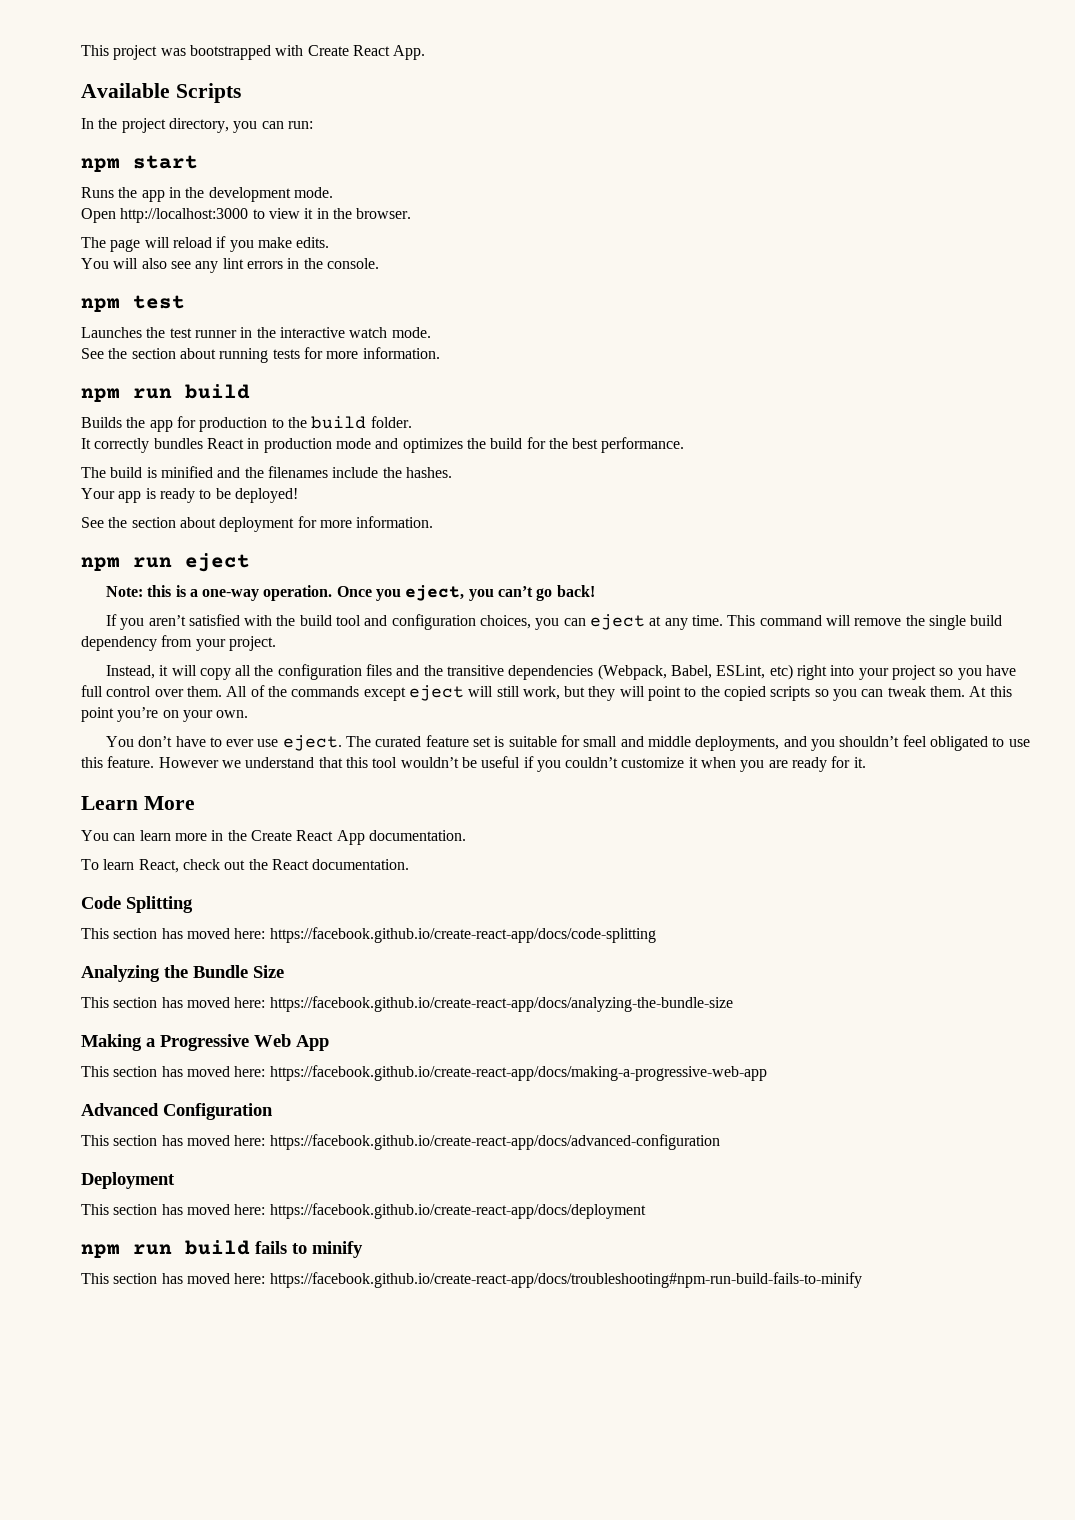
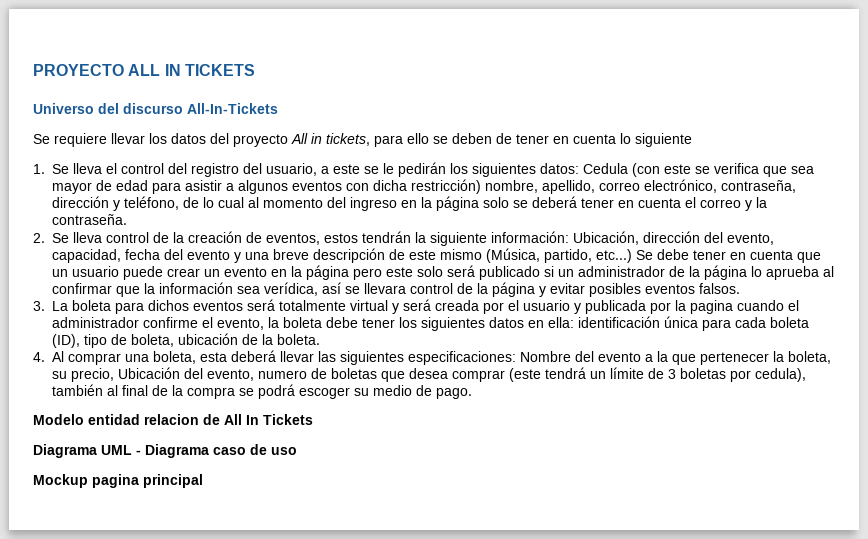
- This project was bootstrapped with Create React App.
- Available Scripts
- In the project directory, you can run:
- npm start
- Runs the app in the development mode.
- Open http://localhost:3000 to view it in the browser.
- The page will reload if you make edits.
- You will also see any lint errors in the console.
- npm test
- Launches the test runner in the interactive watch mode.
- See the section about running tests for more information.
- npm run build
- Builds the app for production to the build folder.
- It correctly bundles React in production mode and optimizes the build for the best performance.
- The build is minified and the filenames include the hashes.
- Your app is ready to be deployed!
- See the section about deployment for more information.
- npm run eject
- Note: this is a one-way operation. Once you eject, you can’t go back!
- If you aren’t satisfied with the build tool and configuration choices, you can eject at any time. This command will remove the single build dependency from your project.
- Instead, it will copy all the configuration files and the transitive dependencies (Webpack, Babel, ESLint, etc) right into your project so you have full control over them. All of the commands except eject will still work, but they will point to the copied scripts so you can tweak them. At this point you’re on your own.
- You don’t have to ever use eject. The curated feature set is suitable for small and middle deployments, and you shouldn’t feel obligated to use this feature. However we understand that this tool wouldn’t be useful if you couldn’t customize it when you are ready for it.
- Learn More
- You can learn more in the Create React App documentation.
- To learn React, check out the React documentation.
- Code Splitting
- This section has moved here: https://facebook.github.io/create-react-app/docs/code-splitting
- Analyzing the Bundle Size
- This section has moved here: https://facebook.github.io/create-react-app/docs/analyzing-the-bundle-size
- Making a Progressive Web App
- This section has moved here: https://facebook.github.io/create-react-app/docs/making-a-progressive-web-app
- Advanced Configuration
- This section has moved here: https://facebook.github.io/create-react-app/docs/advanced-configuration
- Deployment
- This section has moved here: https://facebook.github.io/create-react-app/docs/deployment
- npm run build fails to minify
- This section has moved here: https://facebook.github.io/create-react-app/docs/troubleshooting#npm-run-build-fails-to-minify
+ PROYECTO ALL IN TICKETS
+ Universo del discurso All-In-Tickets
+ Se requiere llevar los datos del proyecto All in tickets, para ello se deben de tener en cuenta lo siguiente
+ 1. Se lleva el control del registro del usuario, a este se le pedirán los siguientes datos: Cedula (con este se verifica que sea mayor de edad para asistir a algunos eventos con dicha restricción) nombre, apellido, correo electrónico, contraseña, dirección y teléfono, de lo cual al momento del ingreso en la página solo se deberá tener en cuenta el correo y la contraseña.
+ 2. Se lleva control de la creación de eventos, estos tendrán la siguiente información: Ubicación, dirección del evento, capacidad, fecha del evento y una breve descripción de este mismo (Música, partido, etc...) Se debe tener en cuenta que un usuario puede crear un evento en la página pero este solo será publicado si un administrador de la página lo aprueba al confirmar que la información sea verídica, así se llevara control de la página y evitar posibles eventos falsos.
+ 3. La boleta para dichos eventos será totalmente virtual y será creada por el usuario y publicada por la pagina cuando el administrador confirme el evento, la boleta debe tener los siguientes datos en ella: identificación única para cada boleta (ID), tipo de boleta, ubicación de la boleta.
+ 4. Al comprar una boleta, esta deberá llevar las siguientes especificaciones: Nombre del evento a la que pertenecer la boleta, su precio, Ubicación del evento, numero de boletas que desea comprar (este tendrá un límite de 3 boletas por cedula), también al final de la compra se podrá escoger su medio de pago.
+ Modelo entidad relacion de All In Tickets
+ Diagrama UML - Diagrama caso de uso
+ Mockup pagina principal

